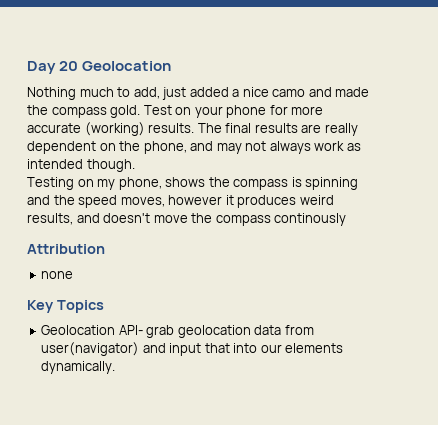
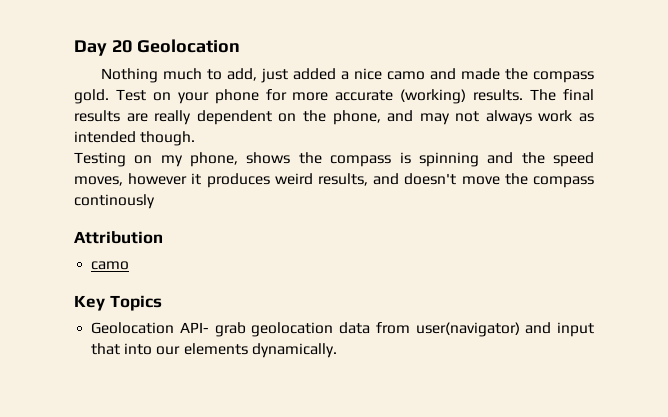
  Attribution
- none
+ camo

